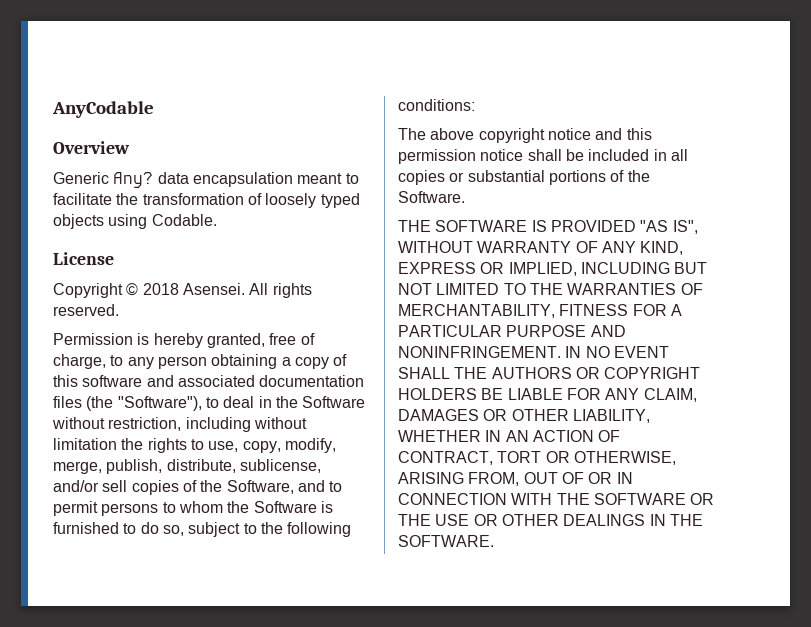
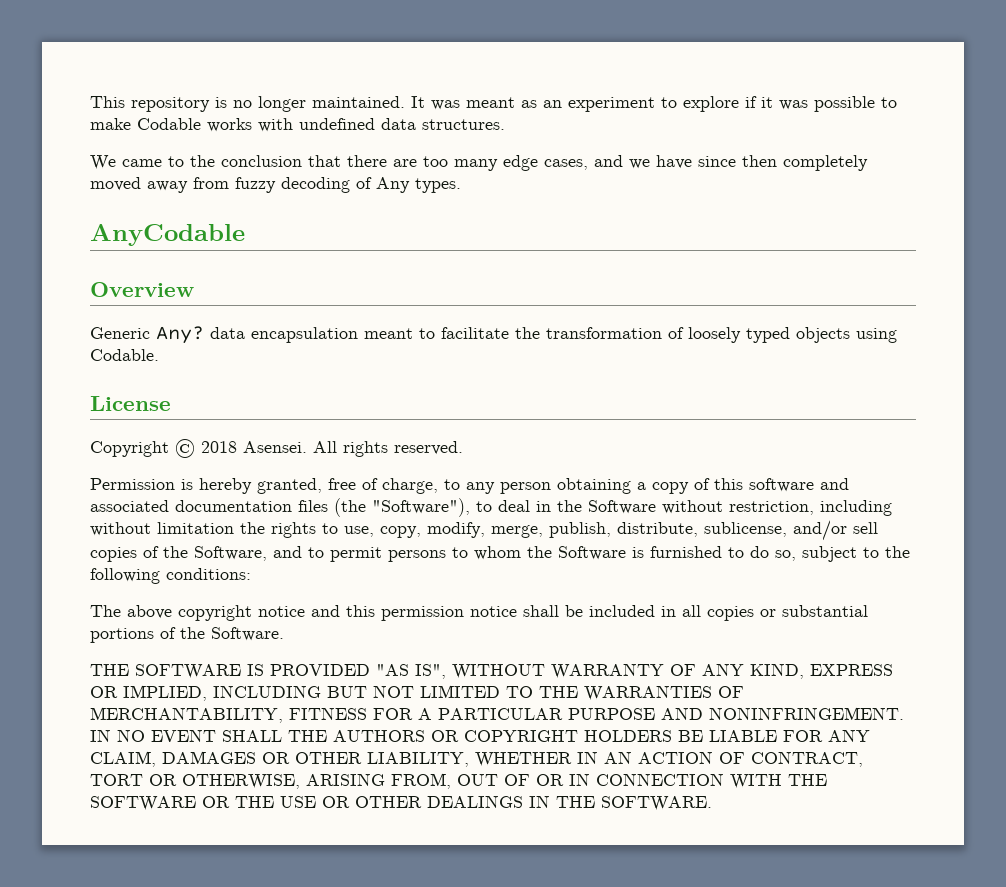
+ This repository is no longer maintained. It was meant as an experiment to explore if it was possible to make Codable works with undefined data structures.
+ We came to the conclusion that there are too many edge cases, and we have since then completely moved away from fuzzy decoding of Any types.

